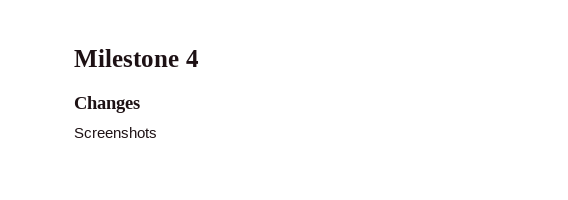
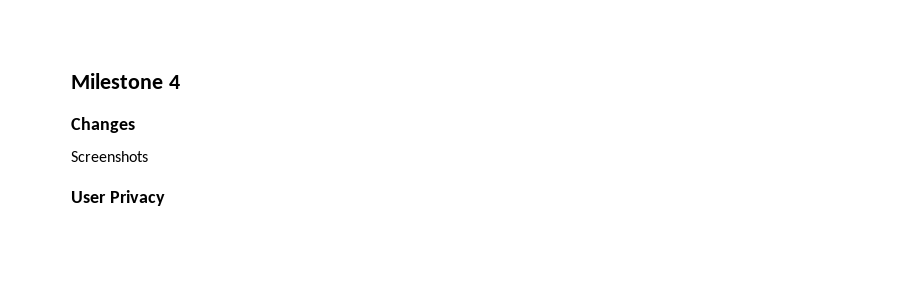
+ User Privacy

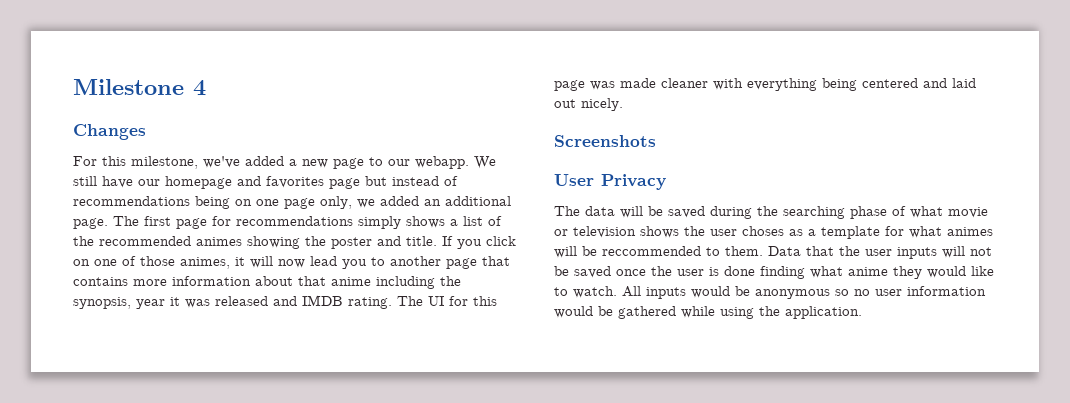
+ For this milestone, we've added a new page to our webapp. We still have our homepage and favorites page but instead of recommendations being on one page only, we added an additional page. The first page for recommendations simply shows a list of the recommended animes showing the poster and title. If you click on one of those animes, it will now lead you to another page that contains more information about that anime including the synopsis, year it was released and IMDB rating. The UI for this page was made cleaner with everything being centered and laid out nicely.
  Screenshots
  User Privacy
+ The data will be saved during the searching phase of what movie or television shows the user choses as a template for what animes will be reccommended to them. Data that the user inputs will not be saved once the user is done finding what anime they would like to watch. All inputs would be anonymous so no user information would be gathered while using the application.

